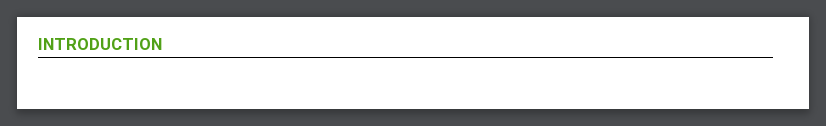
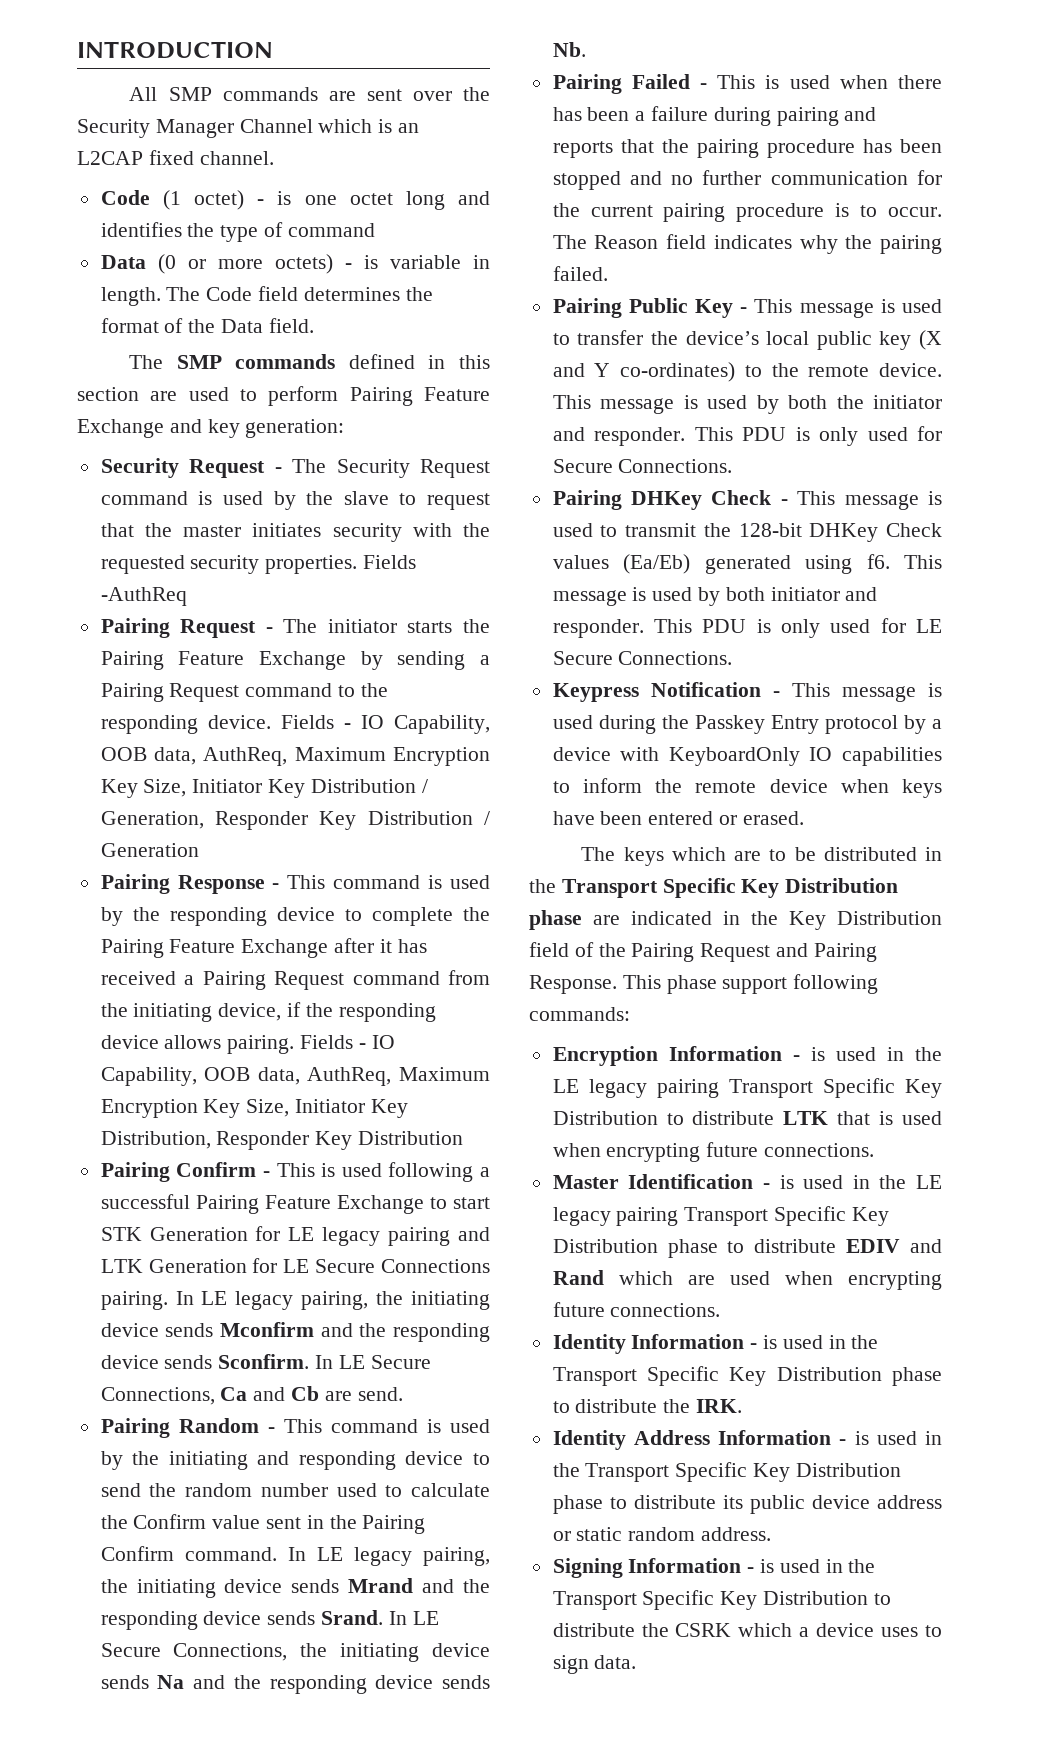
+ All SMP commands are sent over the Security Manager Channel which is an L2CAP fixed channel.
+ Code (1 octet) - is one octet long and identifies the type of command
+ Data (0 or more octets) - is variable in length. The Code field determines the format of the Data field.
+ The SMP commands defined in this section are used to perform Pairing Feature Exchange and key generation:
+ Security Request - The Security Request command is used by the slave to request that the master initiates security with the requested security properties. Fields -AuthReq
+ Pairing Request - The initiator starts the Pairing Feature Exchange by sending a Pairing Request command to the responding device. Fields - IO Capability, OOB data, AuthReq, Maximum Encryption Key Size, Initiator Key Distribution / Generation, Responder Key Distribution / Generation
+ Pairing Response - This command is used by the responding device to complete the Pairing Feature Exchange after it has received a Pairing Request command from the initiating device, if the responding device allows pairing. Fields - IO Capability, OOB data, AuthReq, Maximum Encryption Key Size, Initiator Key Distribution, Responder Key Distribution
+ Pairing Confirm - This is used following a successful Pairing Feature Exchange to start STK Generation for LE legacy pairing and LTK Generation for LE Secure Connections pairing. In LE legacy pairing, the initiating device sends Mconfirm and the responding device sends Sconfirm. In LE Secure Connections, Ca and Cb are send.
+ Pairing Random - This command is used by the initiating and responding device to send the random number used to calculate the Confirm value sent in the Pairing Confirm command. In LE legacy pairing, the initiating device sends Mrand and the responding device sends Srand. In LE Secure Connections, the initiating device sends Na and the responding device sends Nb.
+ Pairing Failed - This is used when there has been a failure during pairing and reports that the pairing procedure has been stopped and no further communication for the current pairing procedure is to occur. The Reason field indicates why the pairing failed.
+ Pairing Public Key - This message is used to transfer the device’s local public key (X and Y co-ordinates) to the remote device. This message is used by both the initiator and responder. This PDU is only used for Secure Connections.
+ Pairing DHKey Check - This message is used to transmit the 128-bit DHKey Check values (Ea/Eb) generated using f6. This message is used by both initiator and responder. This PDU is only used for LE Secure Connections.
+ Keypress Notification - This message is used during the Passkey Entry protocol by a device with KeyboardOnly IO capabilities to inform the remote device when keys have been entered or erased.
+ The keys which are to be distributed in the Transport Specific Key Distribution phase are indicated in the Key Distribution field of the Pairing Request and Pairing Response. This phase support following commands:
+ Encryption Information - is used in the LE legacy pairing Transport Specific Key Distribution to distribute LTK that is used when encrypting future connections.
+ Master Identification - is used in the LE legacy pairing Transport Specific Key Distribution phase to distribute EDIV and Rand which are used when encrypting future connections.
+ Identity Information - is used in the Transport Specific Key Distribution phase to distribute the IRK.
+ Identity Address Information - is used in the Transport Specific Key Distribution phase to distribute its public device address or static random address.
+ Signing Information - is used in the Transport Specific Key Distribution to distribute the CSRK which a device uses to sign data.

